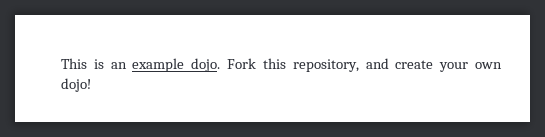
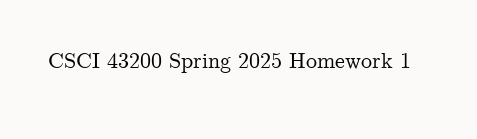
- This is an example dojo. Fork this repository, and create your own dojo!
+ CSCI 43200 Spring 2025 Homework 1

